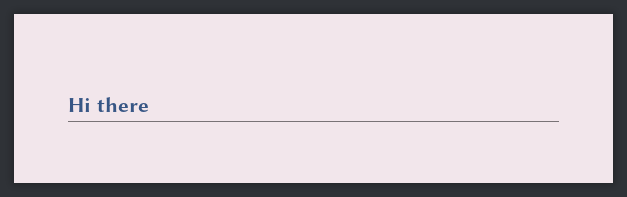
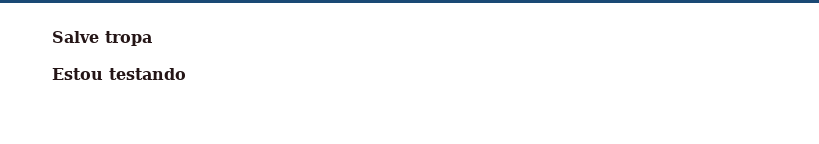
- Hi there
+ Salve tropa
+ Estou testando

